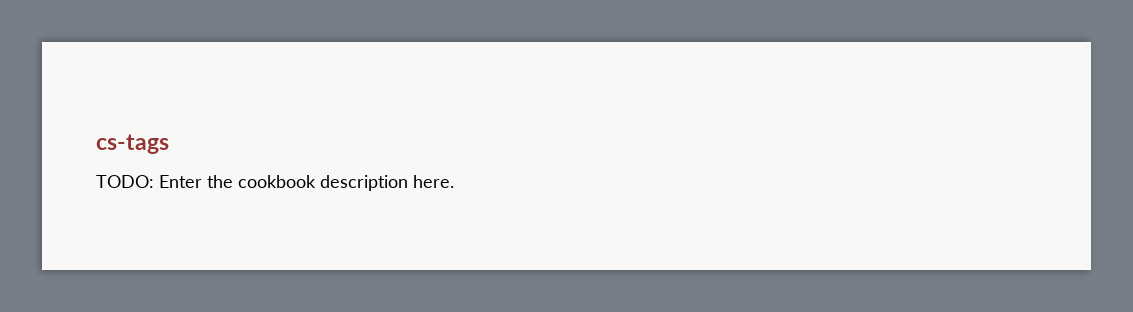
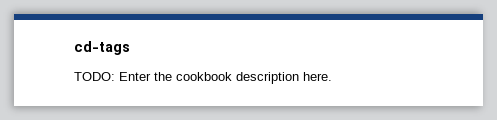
- cs-tags
+ cd-tags

